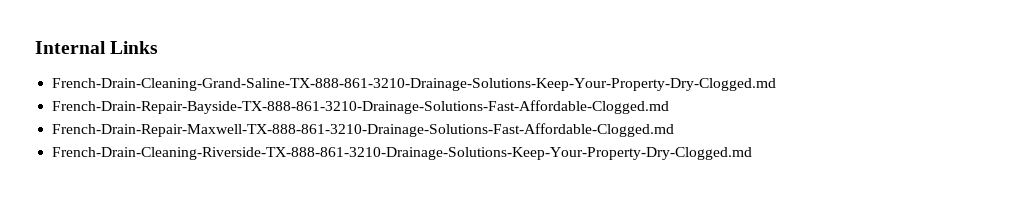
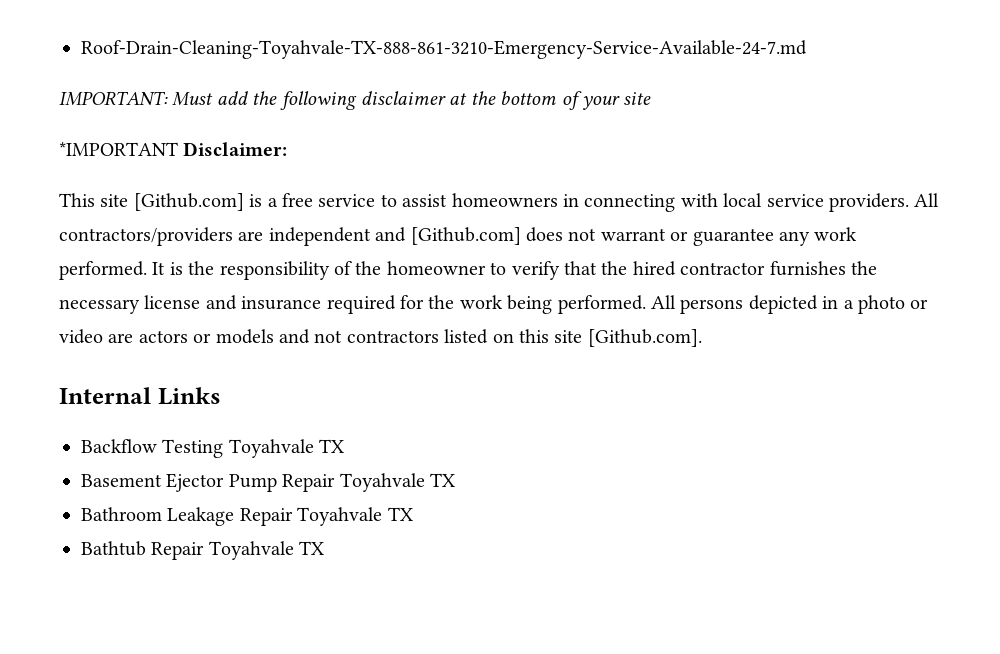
+ Roof-Drain-Cleaning-Toyahvale-TX-888-861-3210-Emergency-Service-Available-24-7.md
+ IMPORTANT: Must add the following disclaimer at the bottom of your site
+ *IMPORTANT Disclaimer:
+ This site [Github.com] is a free service to assist homeowners in connecting with local service providers. All contractors/providers are independent and [Github.com] does not warrant or guarantee any work performed. It is the responsibility of the homeowner to verify that the hired contractor furnishes the necessary license and insurance required for the work being performed. All persons depicted in a photo or video are actors or models and not contractors listed on this site [Github.com].
  Internal Links
- French-Drain-Cleaning-Grand-Saline-TX-888-861-3210-Drainage-Solutions-Keep-Your-Property-Dry-Clogged.md
- French-Drain-Repair-Bayside-TX-888-861-3210-Drainage-Solutions-Fast-Affordable-Clogged.md
- French-Drain-Repair-Maxwell-TX-888-861-3210-Drainage-Solutions-Fast-Affordable-Clogged.md
- French-Drain-Cleaning-Riverside-TX-888-861-3210-Drainage-Solutions-Keep-Your-Property-Dry-Clogged.md
+ Backflow Testing Toyahvale TX
+ Basement Ejector Pump Repair Toyahvale TX
+ Bathroom Leakage Repair Toyahvale TX
+ Bathtub Repair Toyahvale TX

